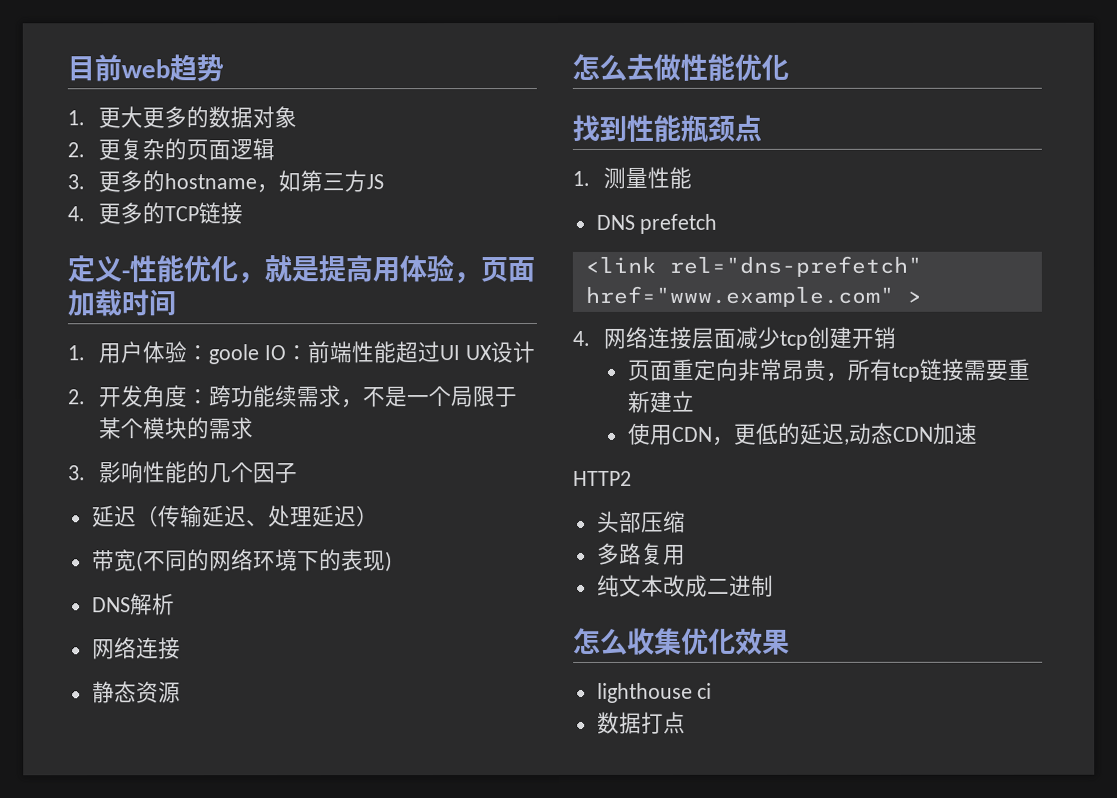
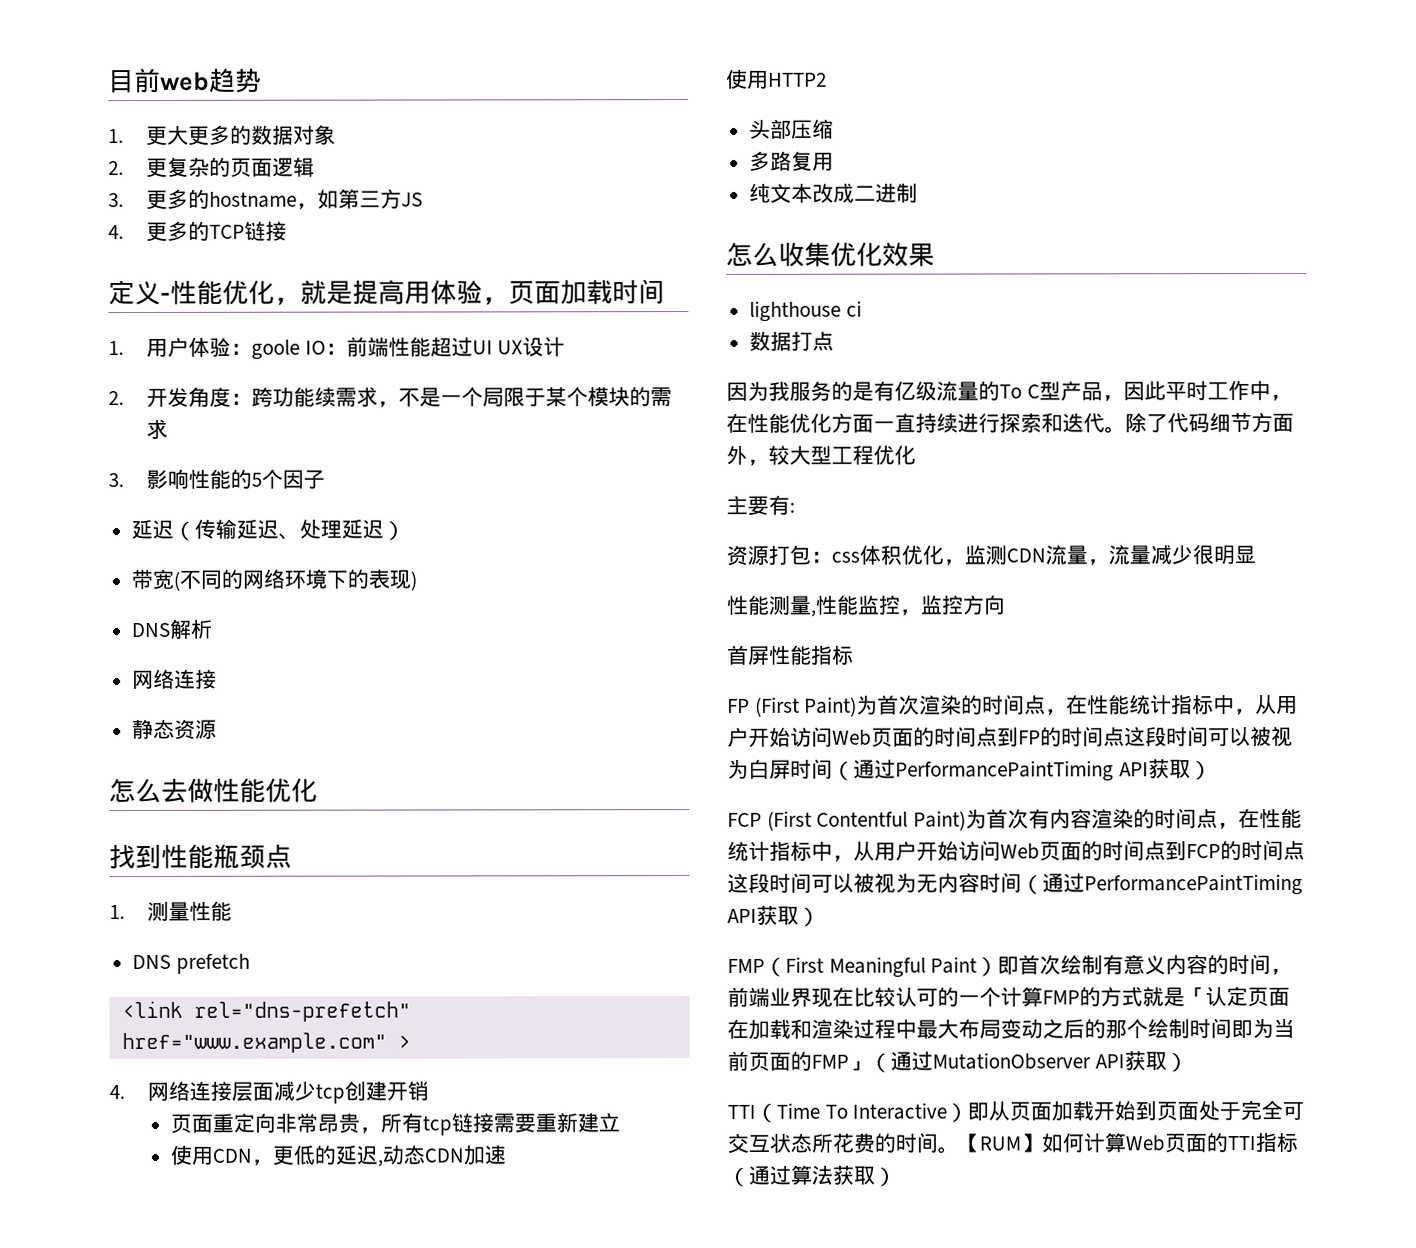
- 3.影响性能的几个因子
+ 3.影响性能的5个因子
- HTTP2
+ 使用HTTP2
+ 因为我服务的是有亿级流量的To C型产品，因此平时工作中，在性能优化方面一直持续进行探索和迭代。除了代码细节方面外，较大型工程优化
+ 主要有:
+ 资源打包：css体积优化，监测CDN流量，流量减少很明显
+ 性能测量,性能监控，监控方向
+ 首屏性能指标
+ FP (First Paint)为首次渲染的时间点，在性能统计指标中，从用户开始访问Web页面的时间点到FP的时间点这段时间可以被视为白屏时间（通过PerformancePaintTiming API获取）
+ FCP (First Contentful Paint)为首次有内容渲染的时间点，在性能统计指标中，从用户开始访问Web页面的时间点到FCP的时间点这段时间可以被视为无内容时间（通过PerformancePaintTiming API获取）
+ FMP（First Meaningful Paint）即首次绘制有意义内容的时间，前端业界现在比较认可的一个计算FMP的方式就是「认定页面在加载和渲染过程中最大布局变动之后的那个绘制时间即为当前页面的FMP」（通过MutationObserver API获取）
+ TTI（Time To Interactive）即从页面加载开始到页面处于完全可交互状态所花费的时间。【RUM】如何计算Web页面的TTI指标（通过算法获取）

